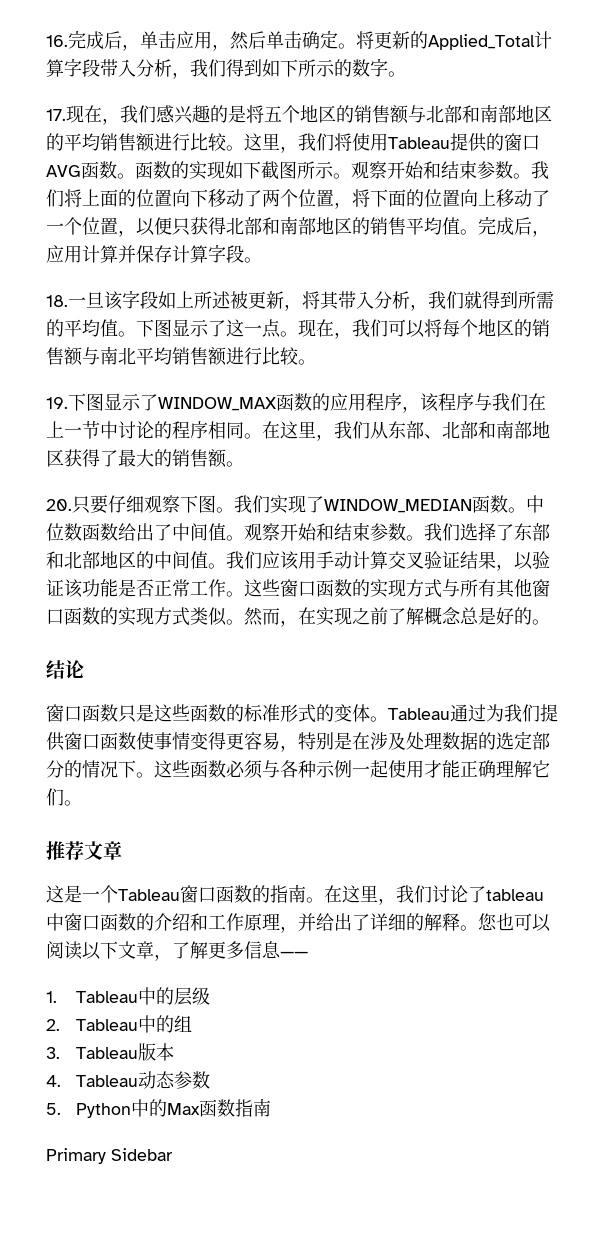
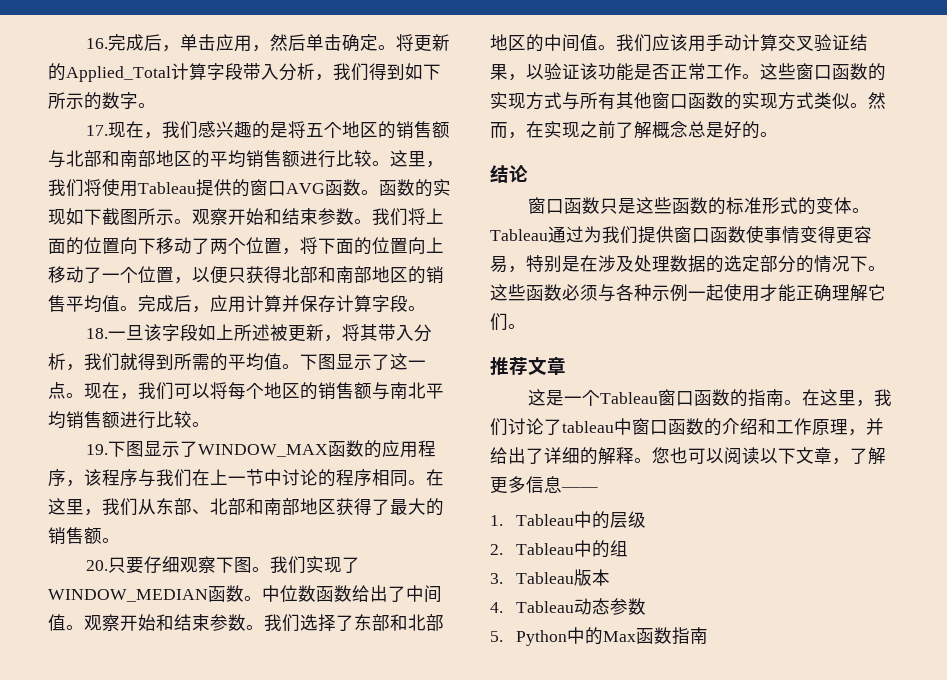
- Primary Sidebar

